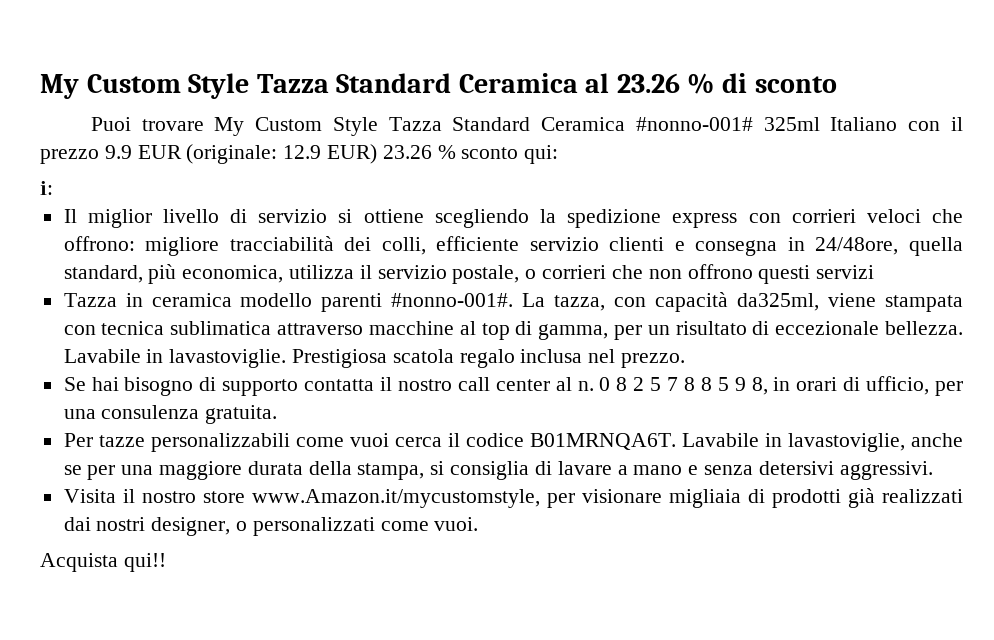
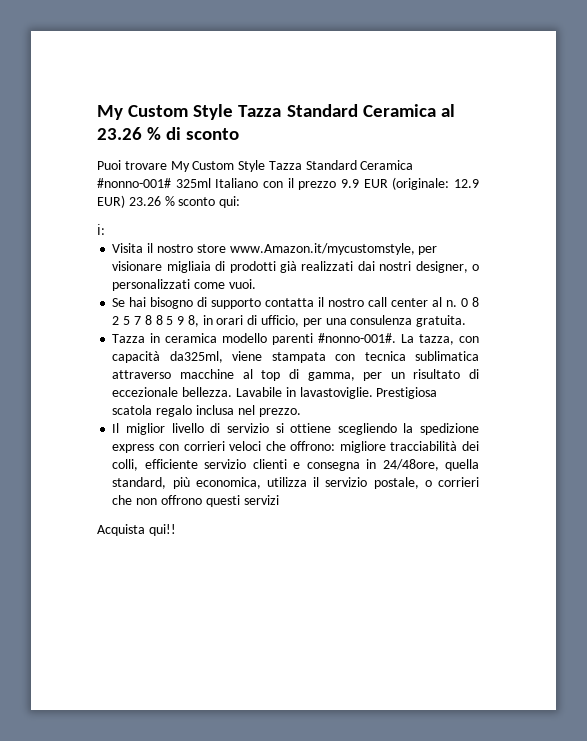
+ Visita il nostro store www.Amazon.it/mycustomstyle, per visionare migliaia di prodotti già realizzati dai nostri designer, o personalizzati come vuoi.
+ Se hai bisogno di supporto contatta il nostro call center al n. 0 8 2 5 7 8 8 5 9 8, in orari di ufficio, per una consulenza gratuita.
+ Tazza in ceramica modello parenti #nonno-001#. La tazza, con capacità da325ml, viene stampata con tecnica sublimatica attraverso macchine al top di gamma, per un risultato di eccezionale bellezza. Lavabile in lavastoviglie. Prestigiosa scatola regalo inclusa nel prezzo.
- Tazza in ceramica modello parenti #nonno-001#. La tazza, con capacità da325ml, viene stampata con tecnica sublimatica attraverso macchine al top di gamma, per un risultato di eccezionale bellezza. Lavabile in lavastoviglie. Prestigiosa scatola regalo inclusa nel prezzo.
- Se hai bisogno di supporto contatta il nostro call center al n. 0 8 2 5 7 8 8 5 9 8, in orari di ufficio, per una consulenza gratuita.
- Per tazze personalizzabili come vuoi cerca il codice B01MRNQA6T. Lavabile in lavastoviglie, anche se per una maggiore durata della stampa, si consiglia di lavare a mano e senza detersivi aggressivi.
- Visita il nostro store www.Amazon.it/mycustomstyle, per visionare migliaia di prodotti già realizzati dai nostri designer, o personalizzati come vuoi.

